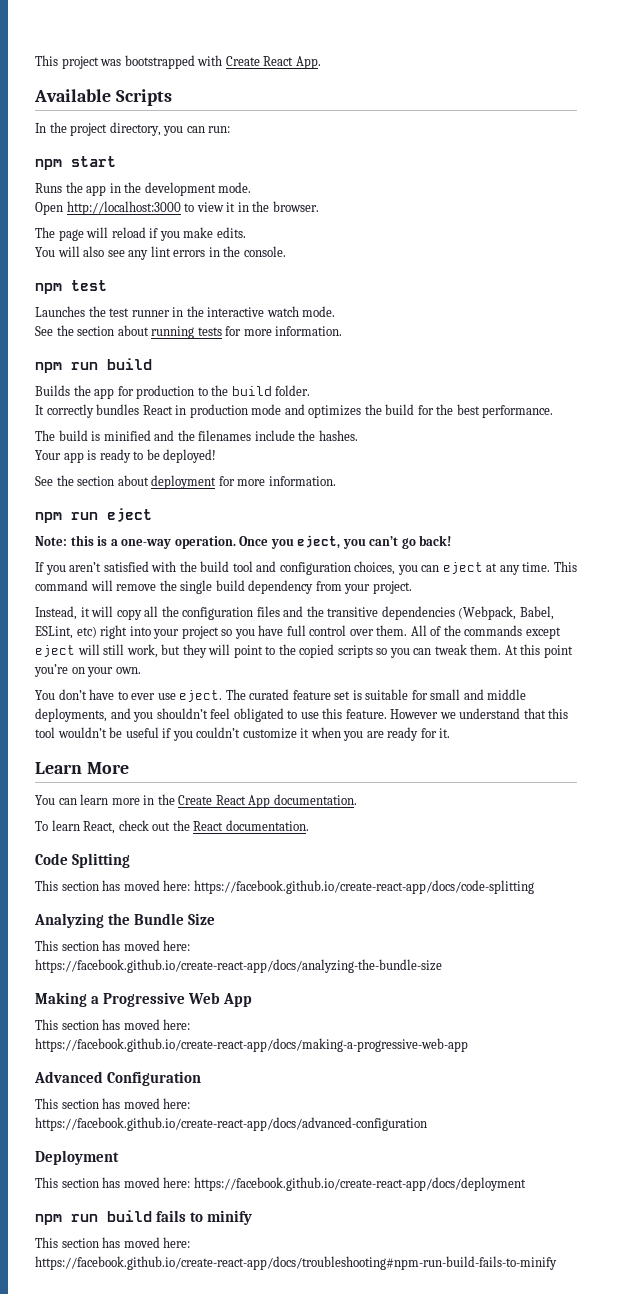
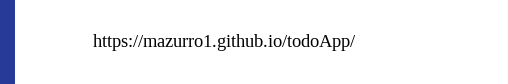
- This project was bootstrapped with Create React App.
- Available Scripts
- In the project directory, you can run:
- npm start
- Runs the app in the development mode.
- Open http://localhost:3000 to view it in the browser.
- The page will reload if you make edits.
- You will also see any lint errors in the console.
- npm test
- Launches the test runner in the interactive watch mode.
- See the section about running tests for more information.
- npm run build
- Builds the app for production to the build folder.
- It correctly bundles React in production mode and optimizes the build for the best performance.
- The build is minified and the filenames include the hashes.
- Your app is ready to be deployed!
- See the section about deployment for more information.
- npm run eject
- Note: this is a one-way operation. Once you eject, you can’t go back!
- If you aren’t satisfied with the build tool and configuration choices, you can eject at any time. This command will remove the single build dependency from your project.
- Instead, it will copy all the configuration files and the transitive dependencies (Webpack, Babel, ESLint, etc) right into your project so you have full control over them. All of the commands except eject will still work, but they will point to the copied scripts so you can tweak them. At this point you’re on your own.
- You don’t have to ever use eject. The curated feature set is suitable for small and middle deployments, and you shouldn’t feel obligated to use this feature. However we understand that this tool wouldn’t be useful if you couldn’t customize it when you are ready for it.
- Learn More
- You can learn more in the Create React App documentation.
- To learn React, check out the React documentation.
- Code Splitting
- This section has moved here: https://facebook.github.io/create-react-app/docs/code-splitting
- Analyzing the Bundle Size
- This section has moved here: https://facebook.github.io/create-react-app/docs/analyzing-the-bundle-size
- Making a Progressive Web App
- This section has moved here: https://facebook.github.io/create-react-app/docs/making-a-progressive-web-app
- Advanced Configuration
- This section has moved here: https://facebook.github.io/create-react-app/docs/advanced-configuration
- Deployment
- This section has moved here: https://facebook.github.io/create-react-app/docs/deployment
- npm run build fails to minify
- This section has moved here: https://facebook.github.io/create-react-app/docs/troubleshooting#npm-run-build-fails-to-minify
+ https://mazurro1.github.io/todoApp/

